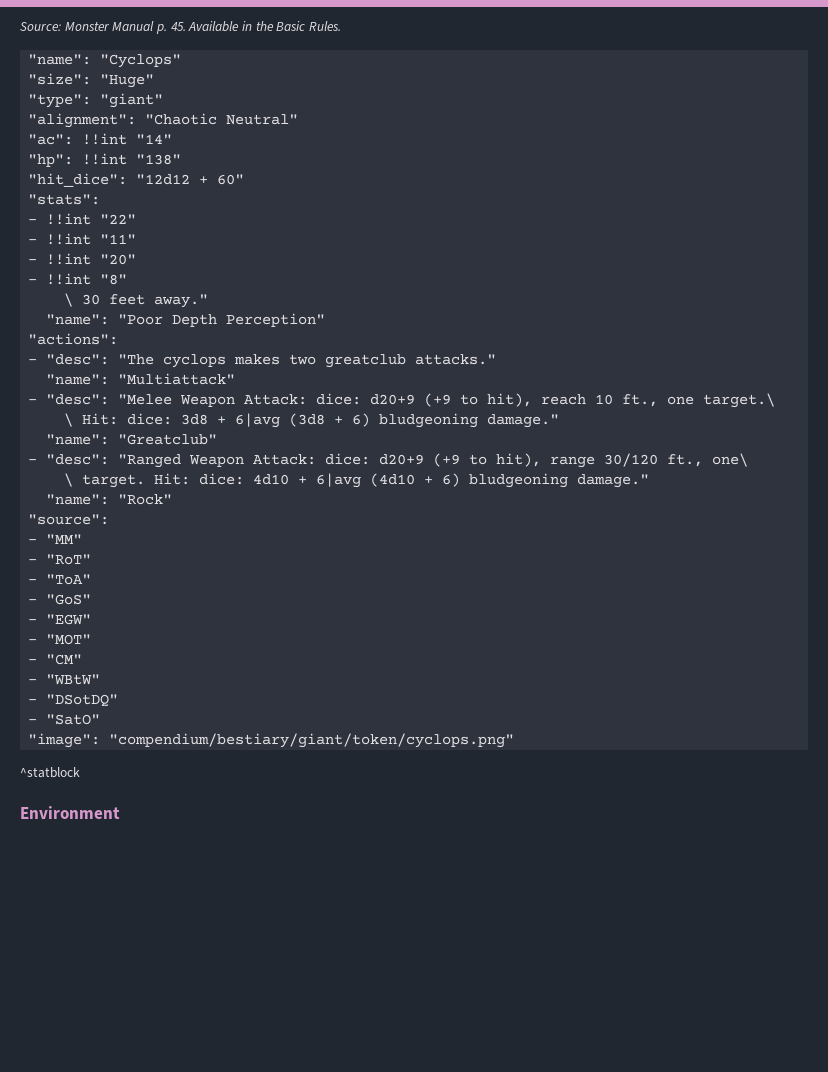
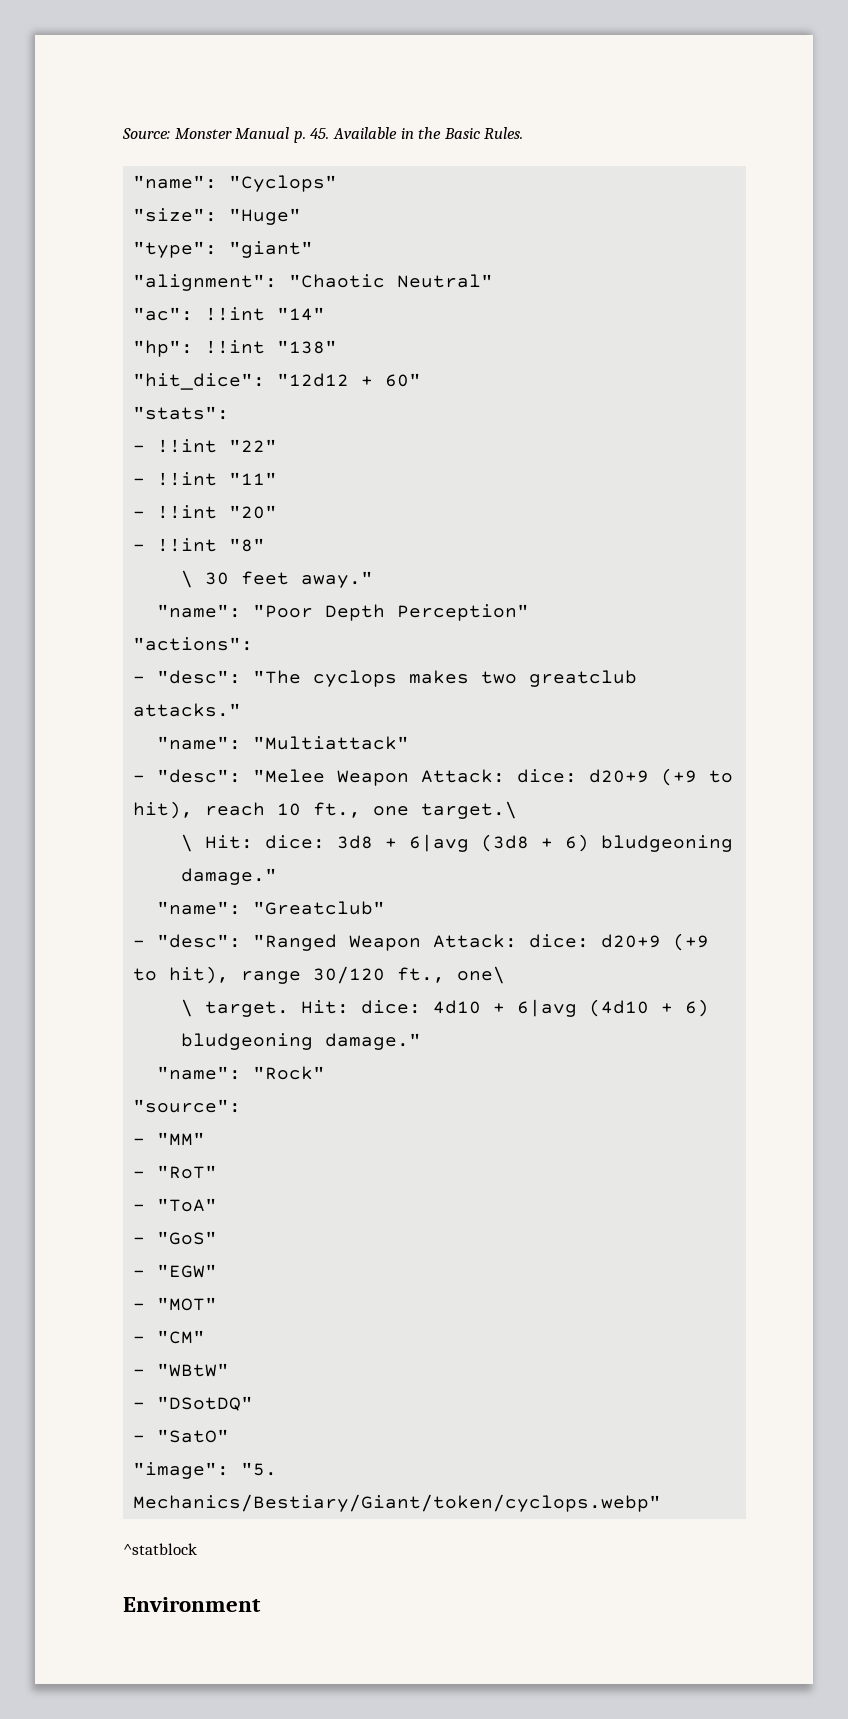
- "image": "compendium/bestiary/giant/token/cyclops.png"
+ "image": "5. Mechanics/Bestiary/Giant/token/cyclops.webp"

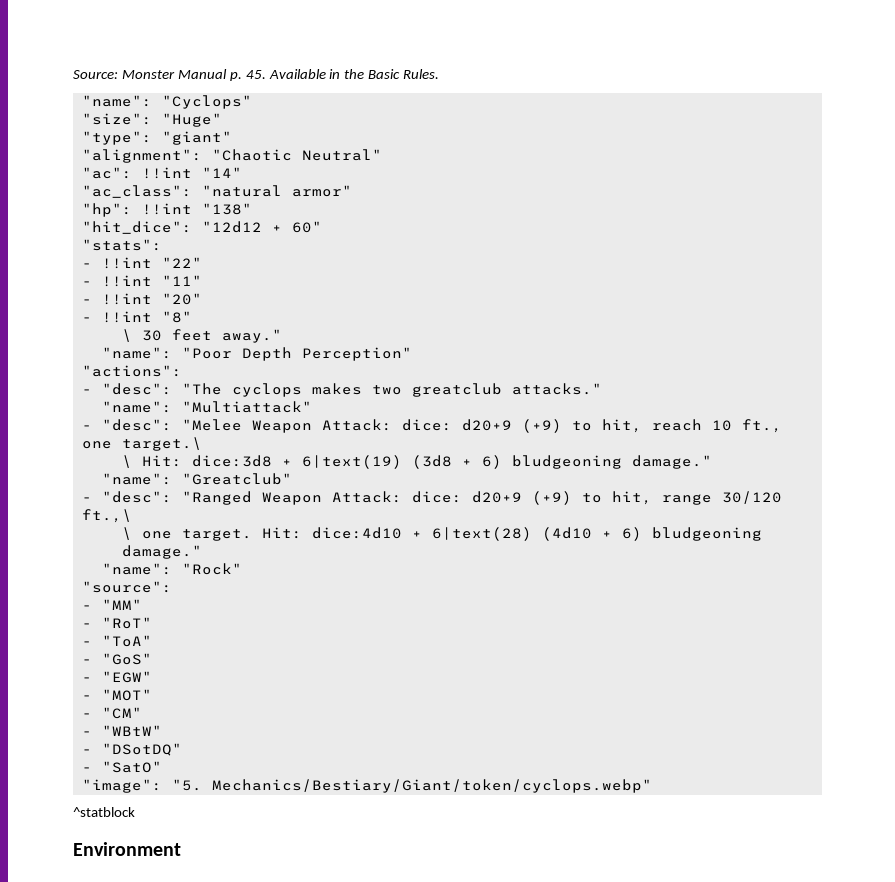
+ "ac_class": "natural armor"
- - "desc": "Melee Weapon Attack: dice: d20+9 (+9 to hit), reach 10 ft., one target.\
+ - "desc": "Melee Weapon Attack: dice: d20+9 (+9) to hit, reach 10 ft., one target.\
- \ Hit: dice: 3d8 + 6|avg (3d8 + 6) bludgeoning damage."
+ \ Hit: dice:3d8 + 6|text(19) (3d8 + 6) bludgeoning damage."
- - "desc": "Ranged Weapon Attack: dice: d20+9 (+9 to hit), range 30/120 ft., one\
- \ target.
+ - "desc": "Ranged Weapon Attack: dice: d20+9 (+9) to hit, range 30/120 ft.,\
+ \ one target.
- Hit: dice: 4d10 + 6|avg (4d10 + 6) bludgeoning damage."
+ Hit: dice:4d10 + 6|text(28) (4d10 + 6) bludgeoning damage."

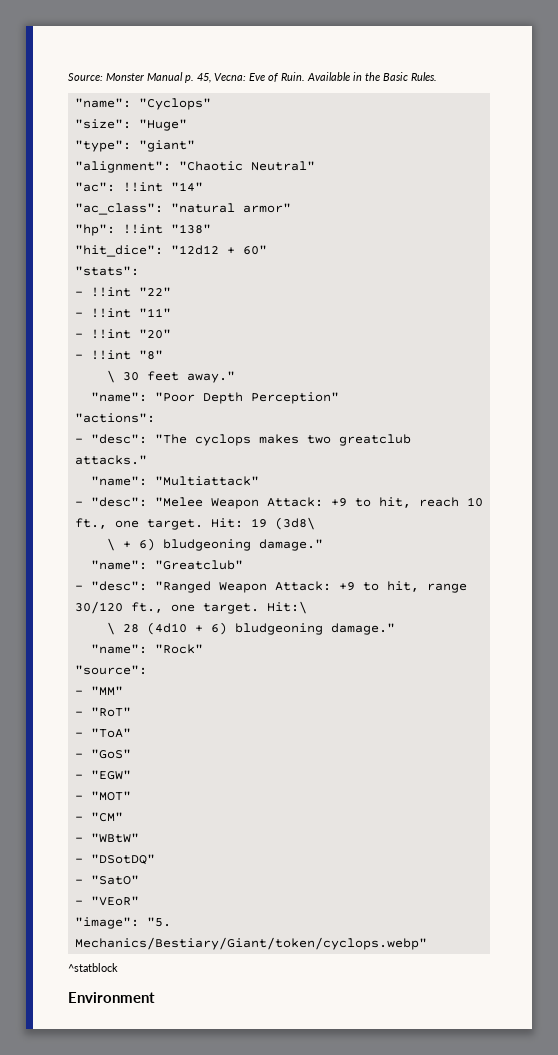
- Source: Monster Manual p. 45. Available in the Basic Rules.
+ Source: Monster Manual p. 45, Vecna: Eve of Ruin. Available in the Basic Rules.
- - "desc": "Melee Weapon Attack: dice: d20+9 (+9) to hit, reach 10 ft., one target.\
- \ Hit: dice:3d8 + 6|text(19) (3d8 + 6) bludgeoning damage."
+ - "desc": "Melee Weapon Attack: +9 to hit, reach 10 ft., one target. Hit: 19 (3d8\
+ \ + 6) bludgeoning damage."
- - "desc": "Ranged Weapon Attack: dice: d20+9 (+9) to hit, range 30/120 ft.,\
- \ one target. Hit: dice:4d10 + 6|text(28) (4d10 + 6) bludgeoning damage."
+ - "desc": "Ranged Weapon Attack: +9 to hit, range 30/120 ft., one target. Hit:\
+ \ 28 (4d10 + 6) bludgeoning damage."
+ - "VEoR"

